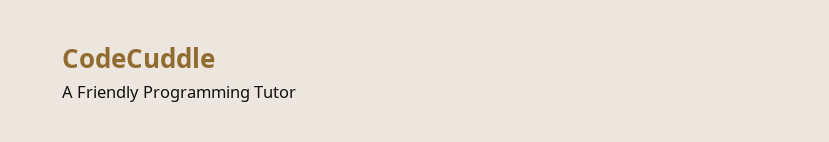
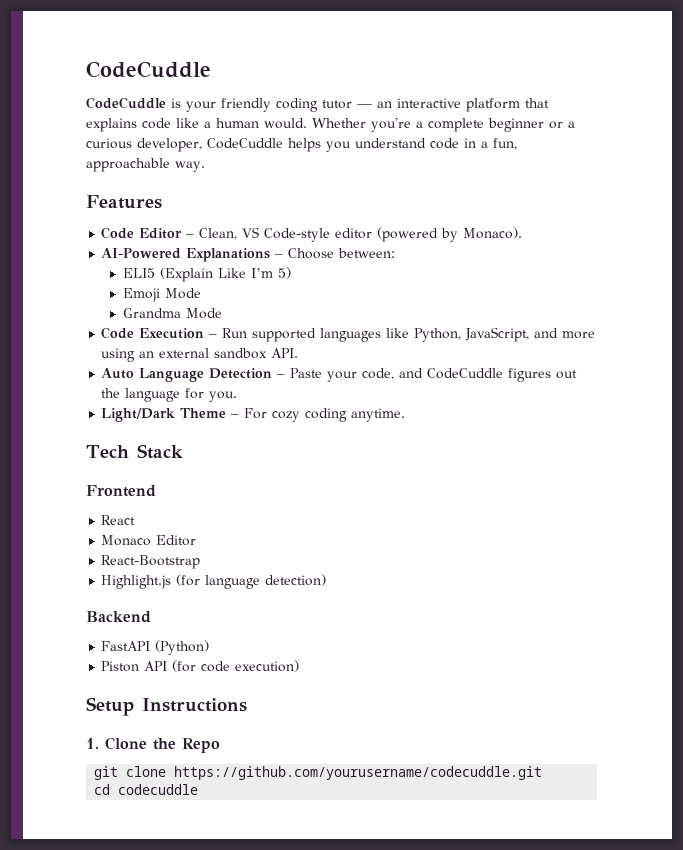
- A Friendly Programming Tutor
+ CodeCuddle is your friendly coding tutor — an interactive platform that explains code like a human would. Whether you're a complete beginner or a curious developer, CodeCuddle helps you understand code in a fun, approachable way.
+ Features
+ Code Editor – Clean, VS Code-style editor (powered by Monaco).
+ AI-Powered Explanations – Choose between:
+ ELI5 (Explain Like I’m 5)
+ Emoji Mode
+ Grandma Mode
+ Code Execution – Run supported languages like Python, JavaScript, and more using an external sandbox API.
+ Auto Language Detection – Paste your code, and CodeCuddle figures out the language for you.
+ Light/Dark Theme – For cozy coding anytime.
+ Tech Stack
+ Frontend
+ React
+ Monaco Editor
+ React-Bootstrap
+ Highlight.js (for language detection)
+ Backend
+ FastAPI (Python)
+ Piston API (for code execution)
+ Setup Instructions
+ 1. Clone the Repo
+ git clone https://github.com/yourusername/codecuddle.git
+ cd codecuddle

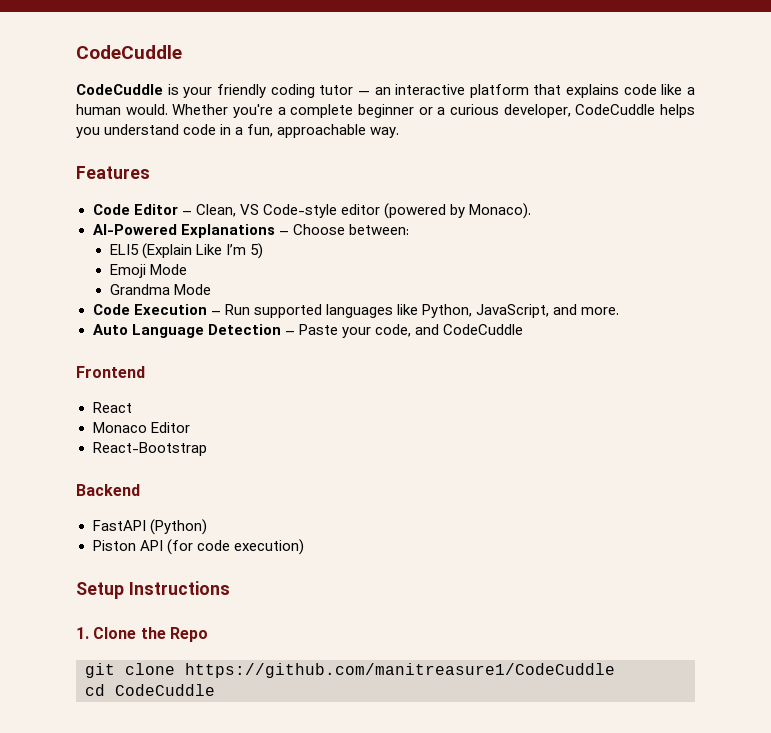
- Code Execution – Run supported languages like Python, JavaScript, and more using an external sandbox API.
+ Code Execution – Run supported languages like Python, JavaScript, and more.
- Auto Language Detection – Paste your code, and CodeCuddle figures out the language for you.
- Light/Dark Theme – For cozy coding anytime.
- Tech Stack
+ Auto Language Detection – Paste your code, and CodeCuddle
- Highlight.js (for language detection)
- git clone https://github.com/yourusername/codecuddle.git
+ git clone https://github.com/manitreasure1/CodeCuddle
- cd codecuddle
+ cd CodeCuddle

